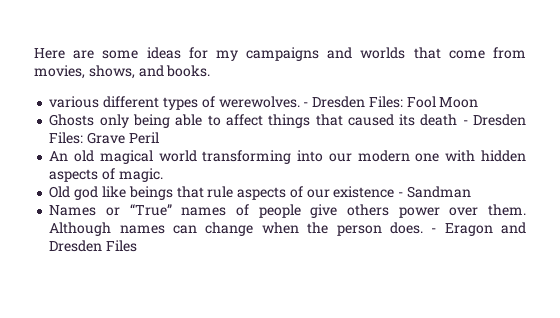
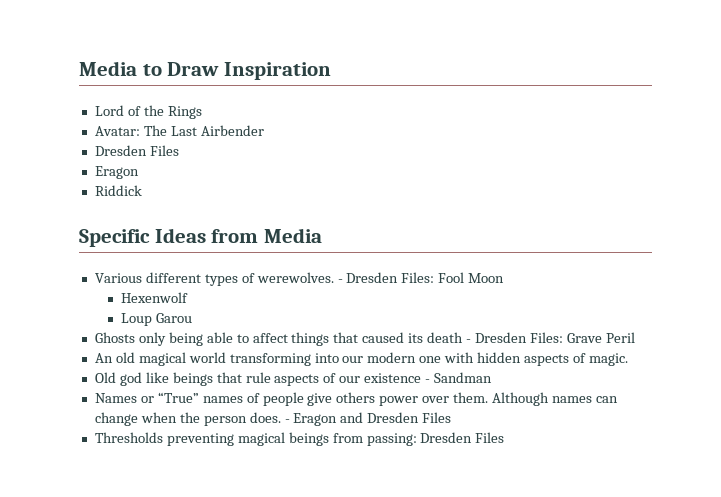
- Here are some ideas for my campaigns and worlds that come from movies, shows, and books.
- various different types of werewolves.
+ Media to Draw Inspiration
+ Lord of the Rings
+ Avatar: The Last Airbender
+ Dresden Files
+ Eragon
+ Riddick
+ Specific Ideas from Media
+ Various different types of werewolves.
+ Hexenwolf
+ Loup Garou
+ Thresholds preventing magical beings from passing: Dresden Files

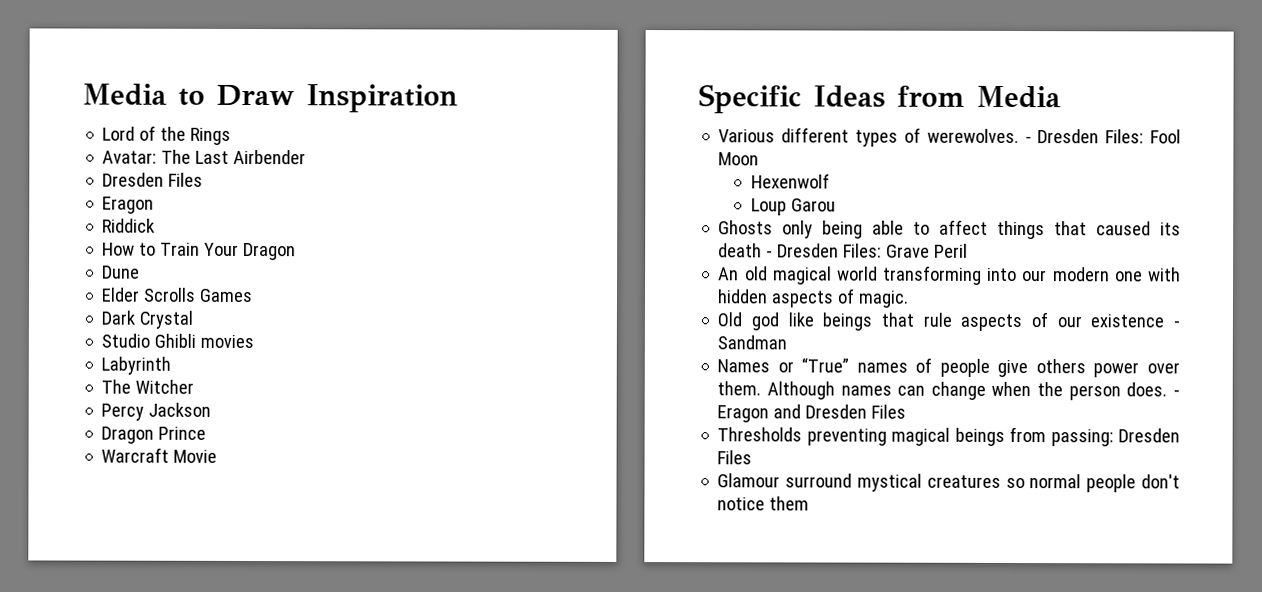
+ How to Train Your Dragon
+ Dune
+ Elder Scrolls Games
+ Dark Crystal
+ Studio Ghibli movies
+ Labyrinth
+ The Witcher
+ Percy Jackson
+ Dragon Prince
+ Warcraft Movie
+ Glamour surround mystical creatures so normal people don't notice them

